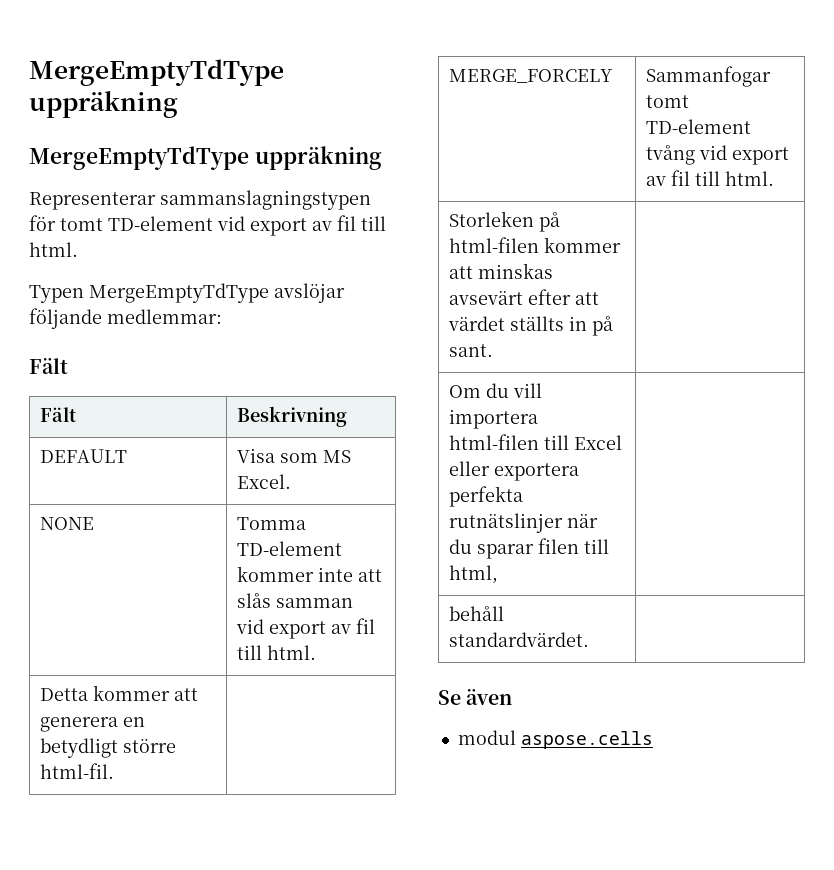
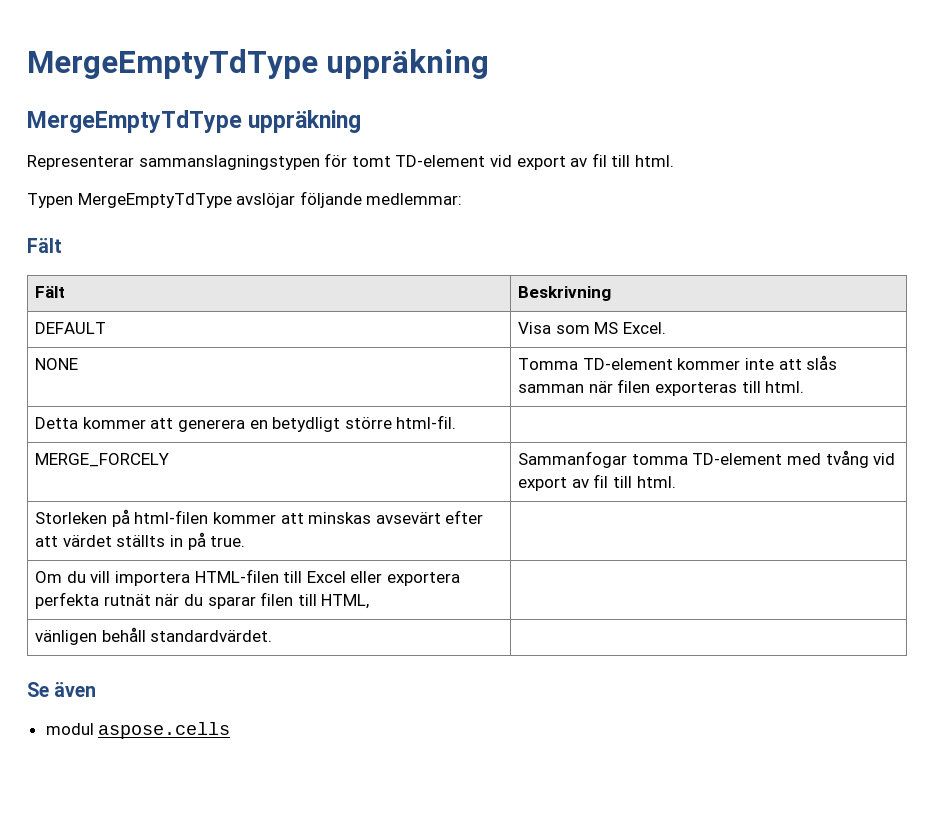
- NONE | Tomma TD-element kommer inte att slås samman vid export av fil till html.
+ NONE | Tomma TD-element kommer inte att slås samman när filen exporteras till html.
- MERGE_FORCELY | Sammanfogar tomt TD-element tvång vid export av fil till html.
+ MERGE_FORCELY | Sammanfogar tomma TD-element med tvång vid export av fil till html.
- Storleken på html-filen kommer att minskas avsevärt efter att värdet ställts in på sant. |
+ Storleken på html-filen kommer att minskas avsevärt efter att värdet ställts in på true. |
- Om du vill importera html-filen till Excel eller exportera perfekta rutnätslinjer när du sparar filen till html, |
- behåll standardvärdet. |
+ Om du vill importera HTML-filen till Excel eller exportera perfekta rutnät när du sparar filen till HTML, |
+ vänligen behåll standardvärdet. |

